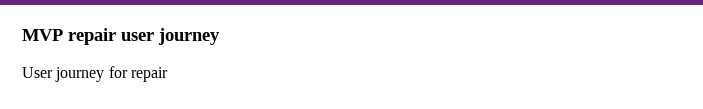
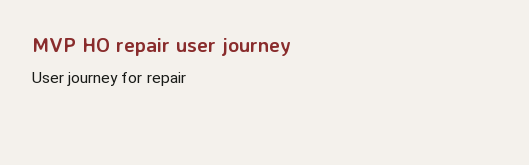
- MVP repair user journey
+ MVP HO repair user journey

